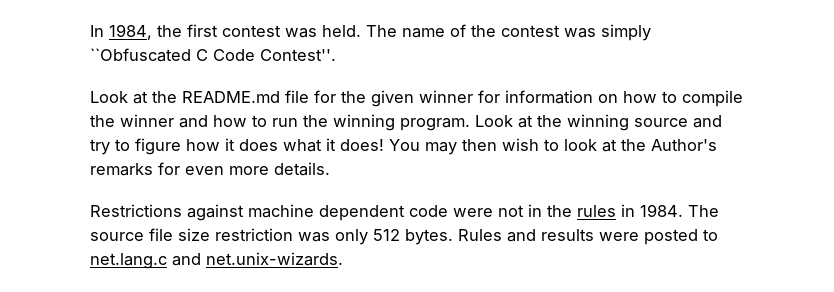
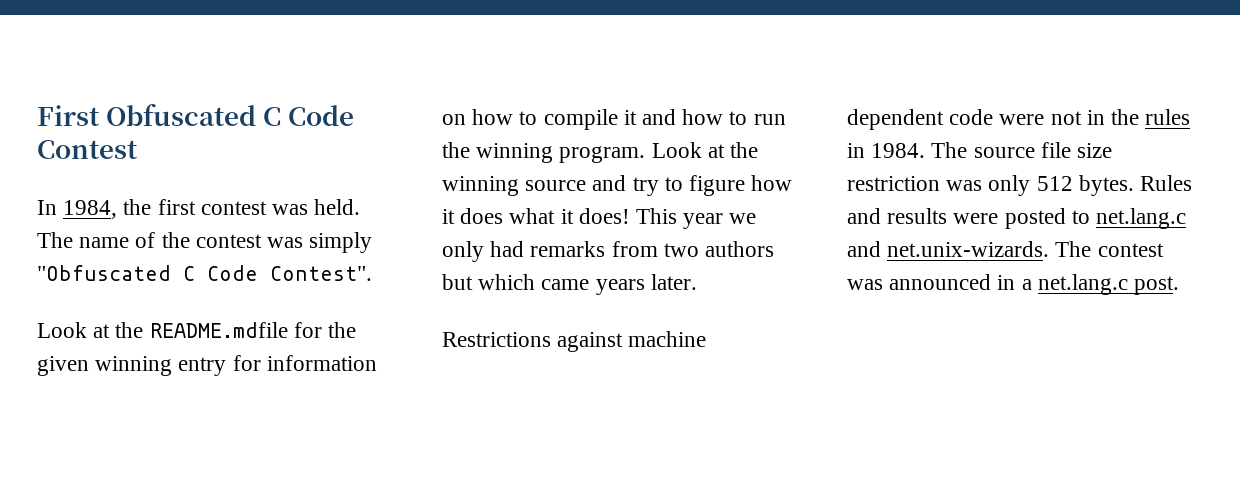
+ First Obfuscated C Code Contest
- The name of the contest was simply ``Obfuscated C Code Contest''.
- Look at the README.md file for the given winner for information on how to compile the winner and how to run the winning program.
+ The name of the contest was simply "Obfuscated C Code Contest".
+ Look at the README.mdfile for the given winning entry for information on how to compile it and how to run the winning program.
- You may then wish to look at the Author's remarks for even more details.
+ This year we only had remarks from two authors but which came years later.
- Rules and results were posted to net.lang.c and net.unix-wizards.
+ Rules and results were posted to net.lang.c and net.unix-wizards. The contest was announced in a net.lang.c post.

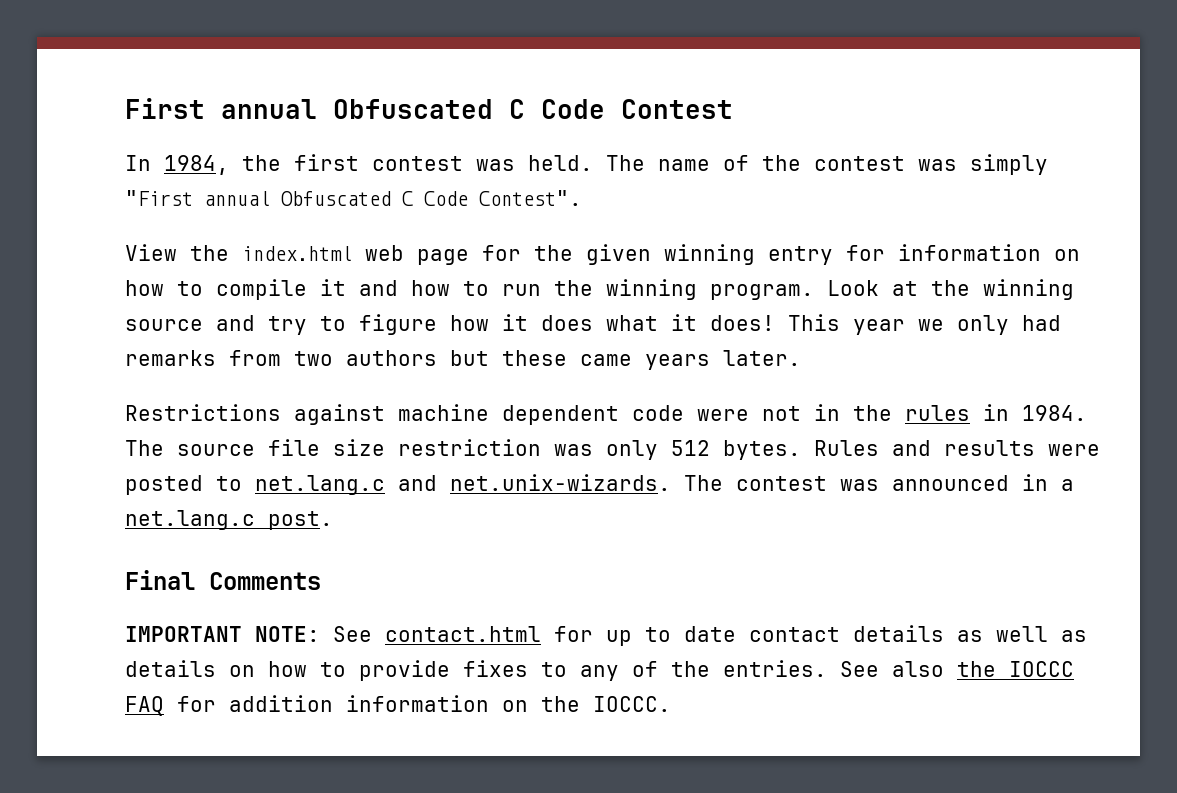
- First Obfuscated C Code Contest
+ First annual Obfuscated C Code Contest
- The name of the contest was simply "Obfuscated C Code Contest".
+ The name of the contest was simply "First annual Obfuscated C Code Contest".
- Look at the README.mdfile for the given winning entry for information on how to compile it and how to run the winning program.
+ View the index.html web page for the given winning entry for information on how to compile it and how to run the winning program.
- This year we only had remarks from two authors but which came years later.
+ This year we only had remarks from two authors but these came years later.
+ Final Comments
+ IMPORTANT NOTE: See contact.html for up to date contact details as well as details on how to provide fixes to any of the entries. See also the IOCCC FAQ for addition information on the IOCCC.

